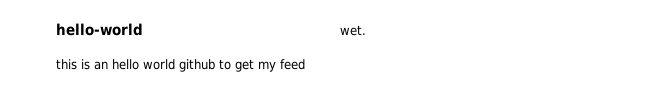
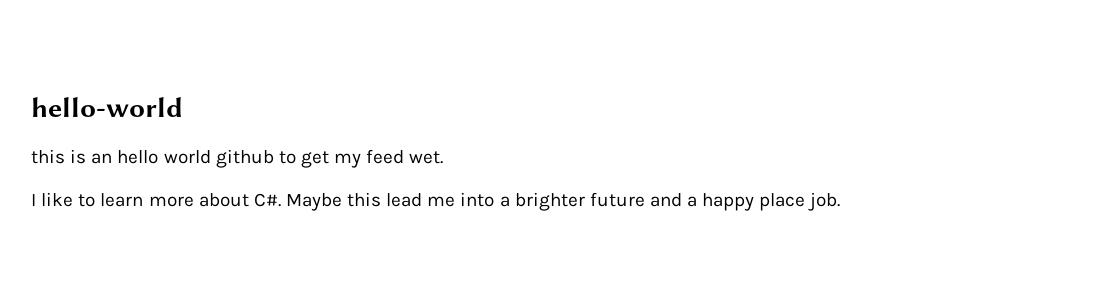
+ I like to learn more about C#. Maybe this lead me into a brighter future and a happy place job.

